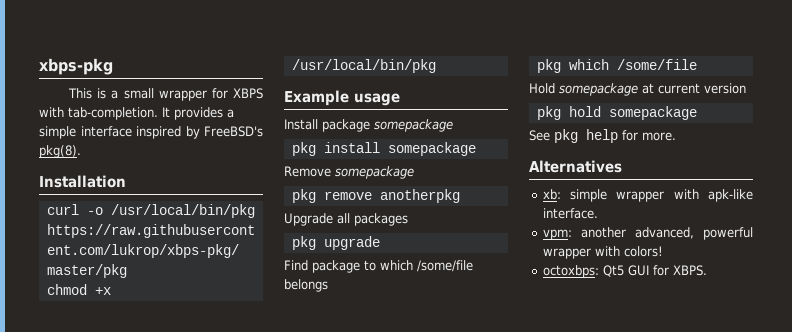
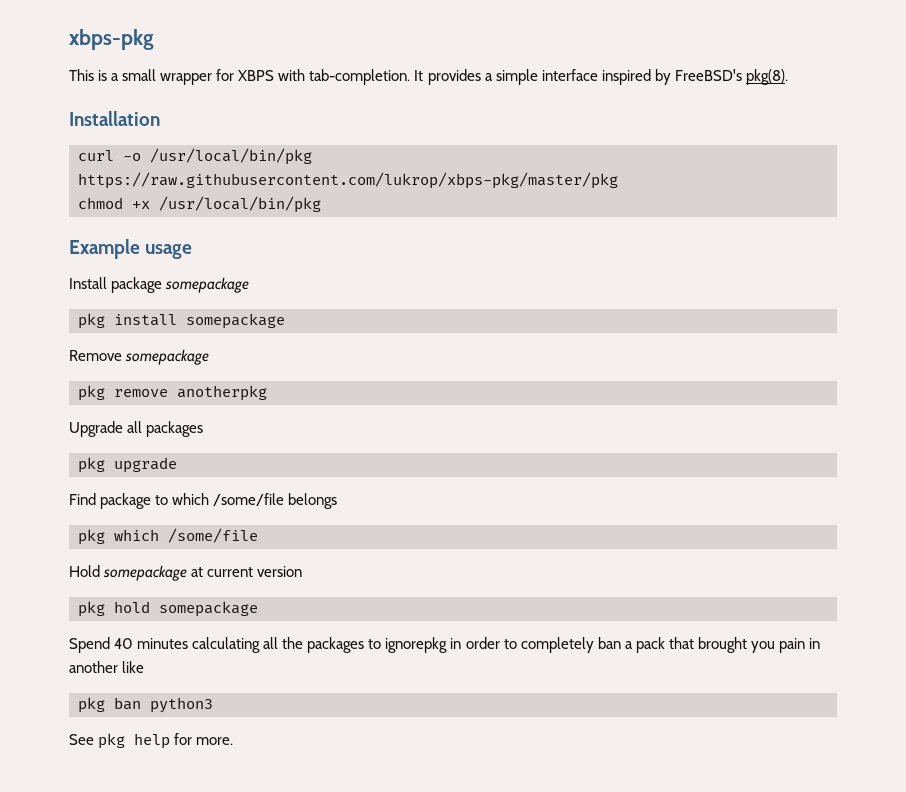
+ Spend 40 minutes calculating all the packages to ignorepkg in order to completely ban a pack that brought you pain in another like
+ pkg ban python3
- Alternatives
- xb: simple wrapper with apk-like interface.
- vpm: another advanced, powerful wrapper with colors!
- octoxbps: Qt5 GUI for XBPS.

